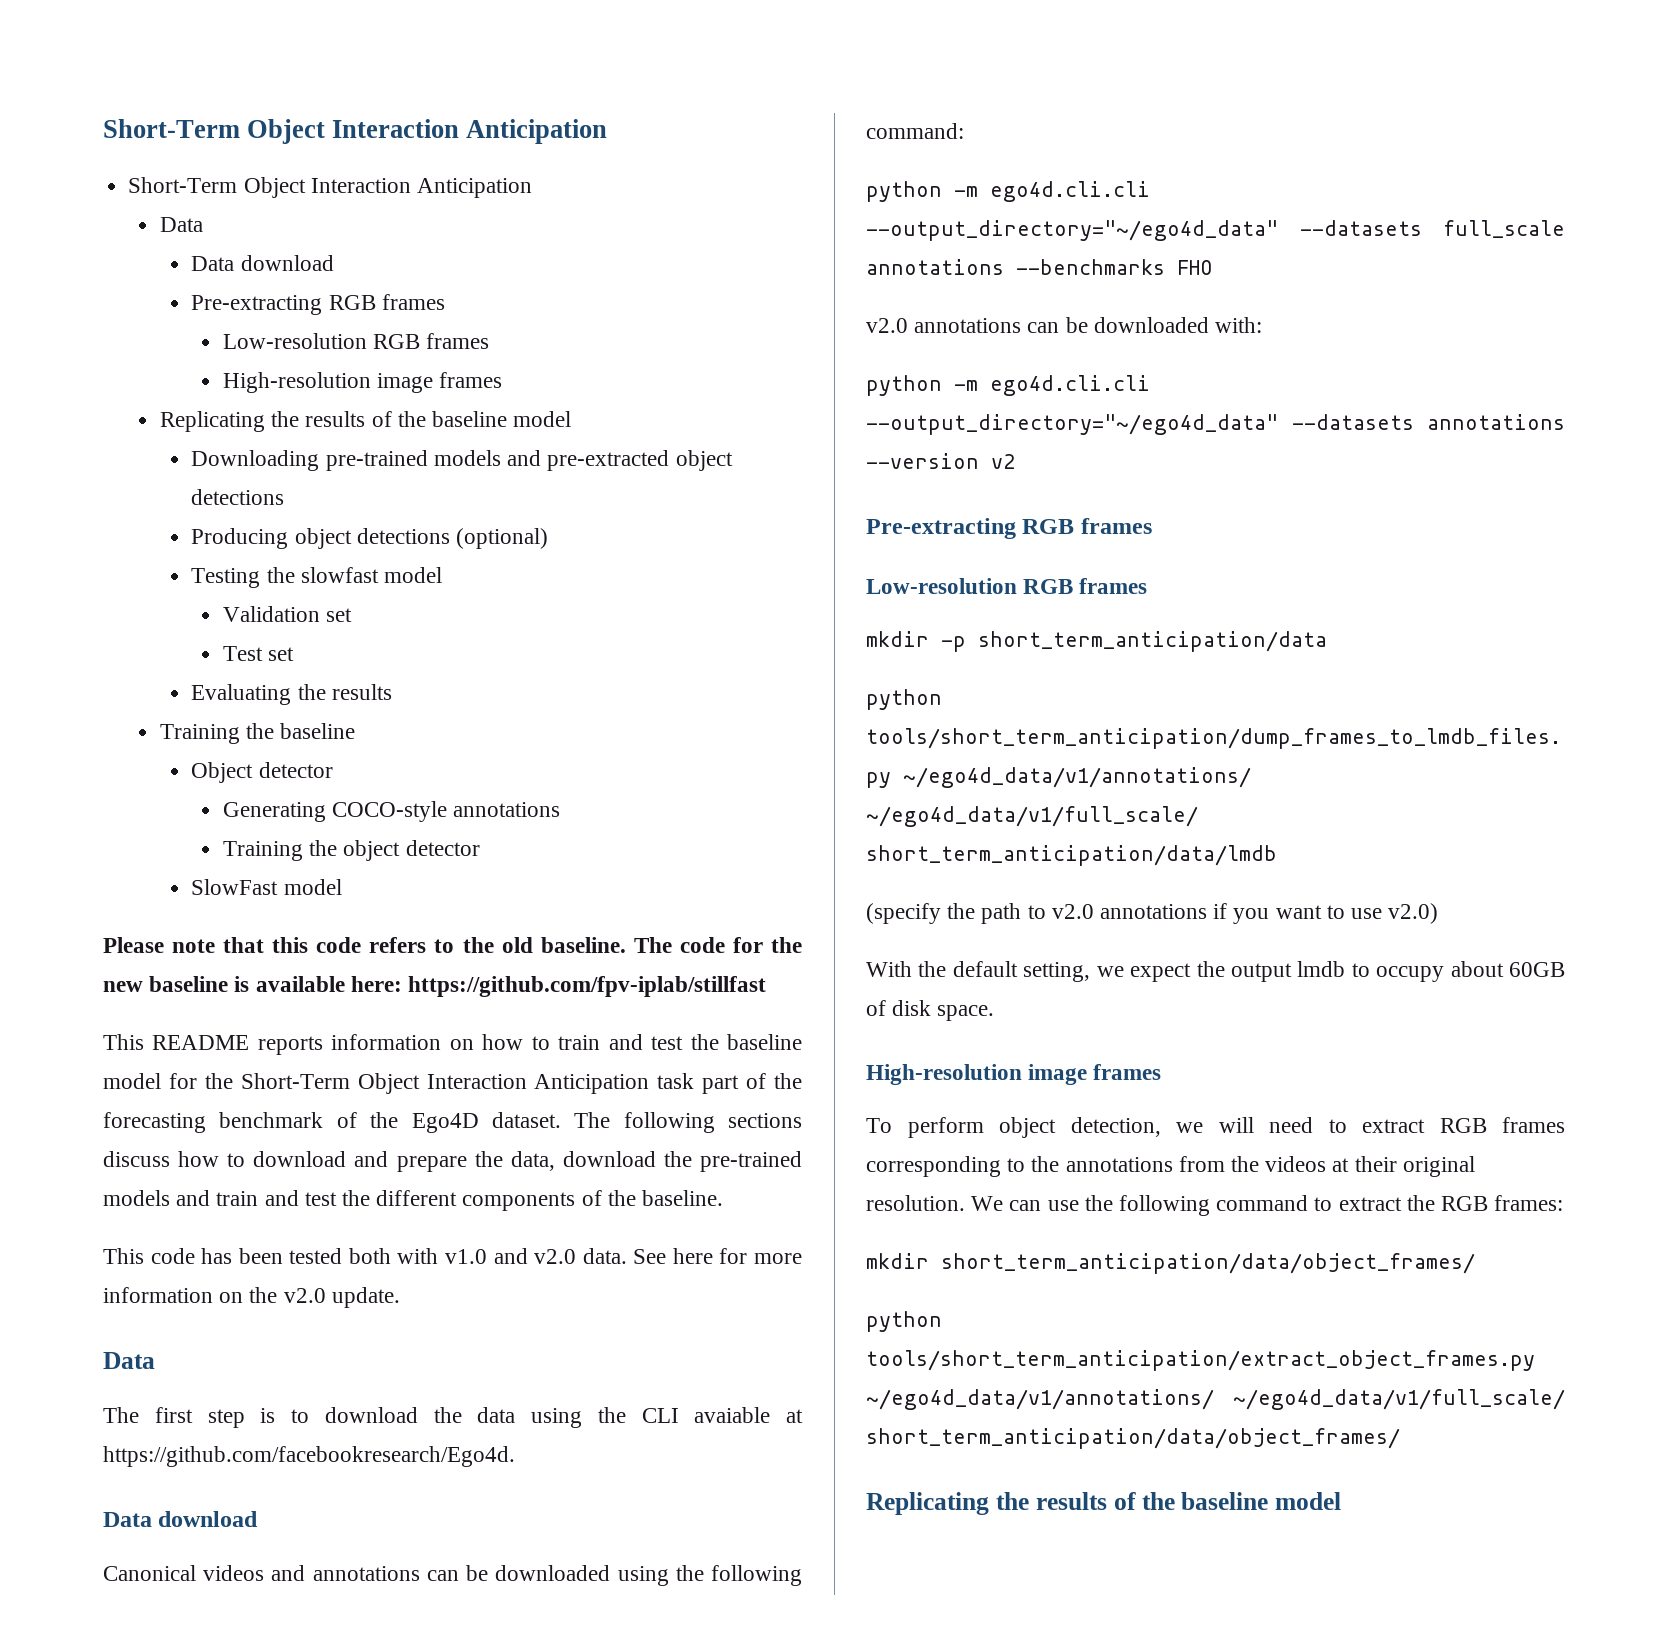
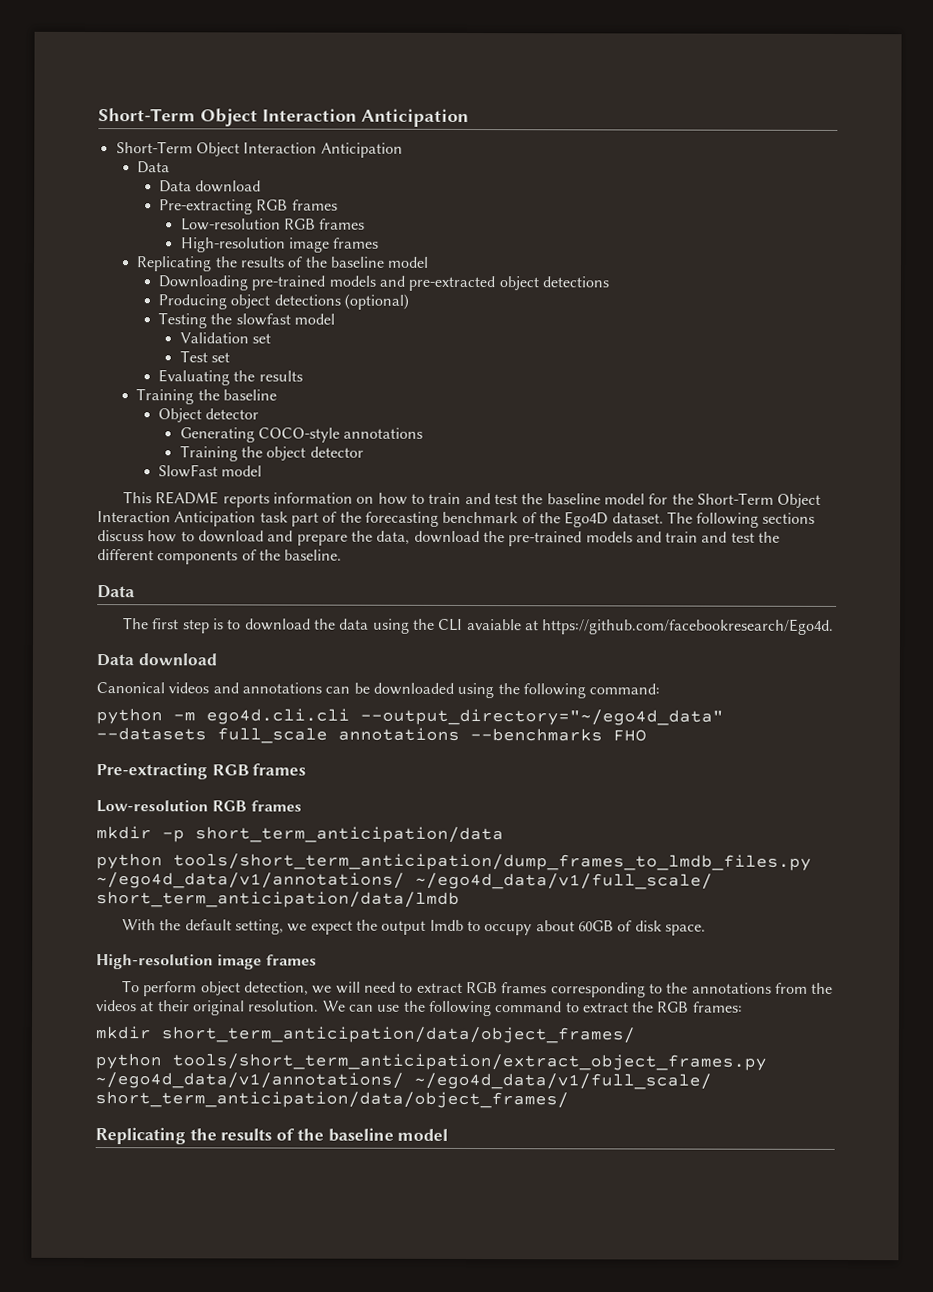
- Please note that this code refers to the old baseline. The code for the new baseline is available here: https://github.com/fpv-iplab/stillfast
- This code has been tested both with v1.0 and v2.0 data. See here for more information on the v2.0 update.
- v2.0 annotations can be downloaded with:
- python -m ego4d.cli.cli --output_directory="~/ego4d_data" --datasets annotations --version v2
- (specify the path to v2.0 annotations if you want to use v2.0)

